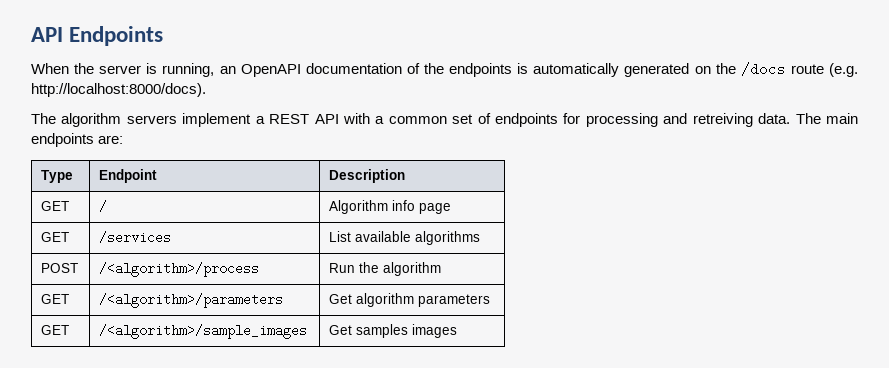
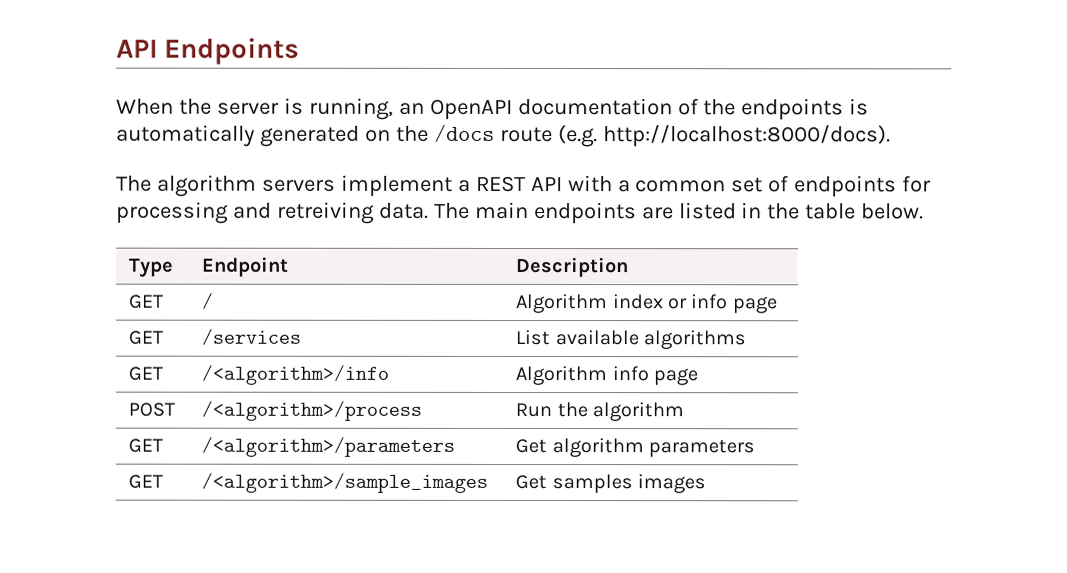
- The main endpoints are:
+ The main endpoints are listed in the table below.
- GET | / | Algorithm info page
+ GET | / | Algorithm index or info page
+ GET | /<algorithm>/info | Algorithm info page

